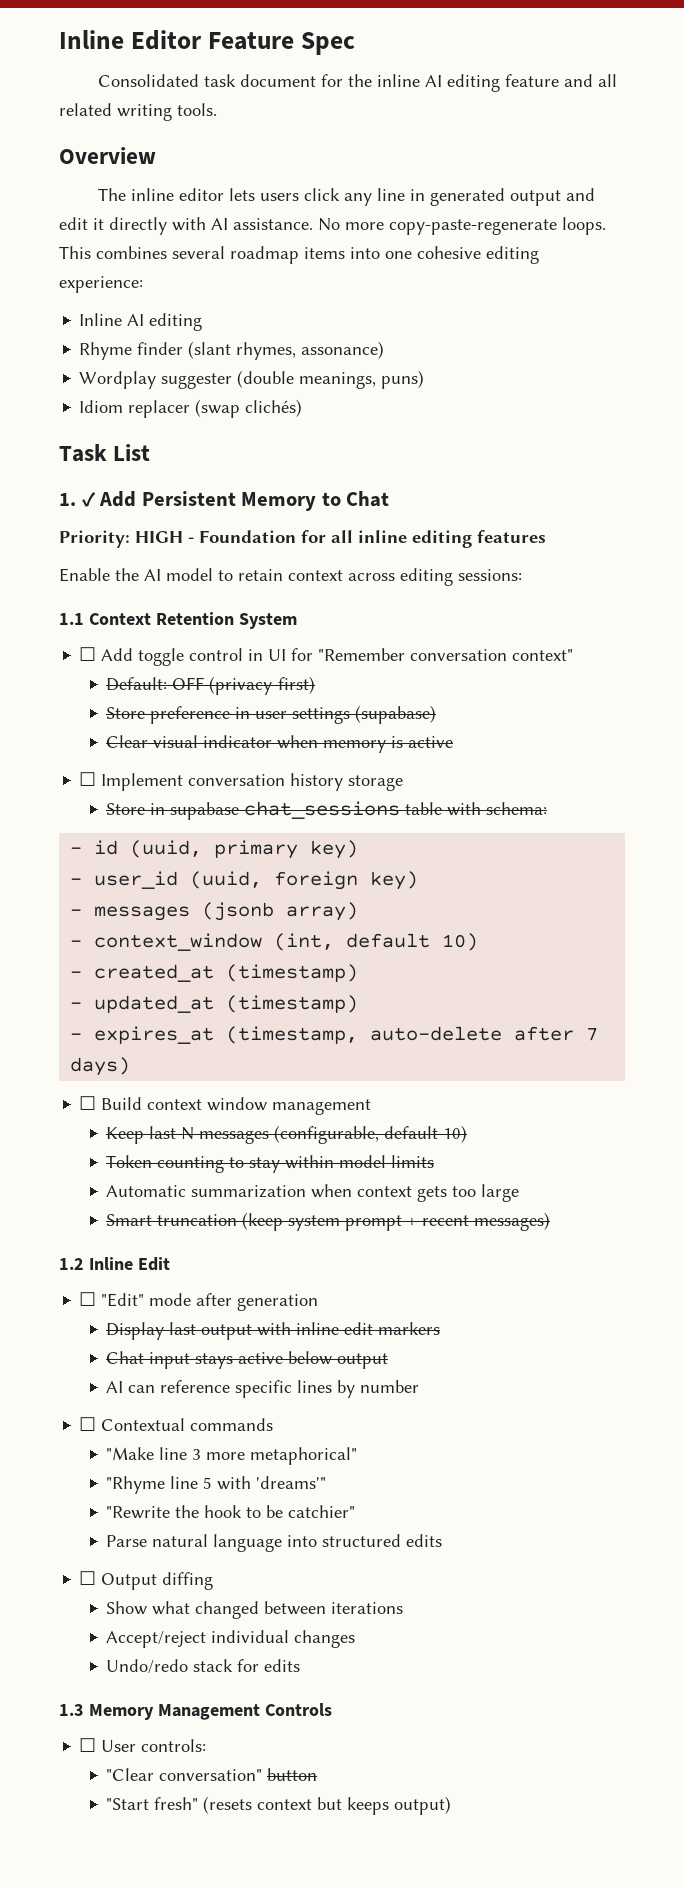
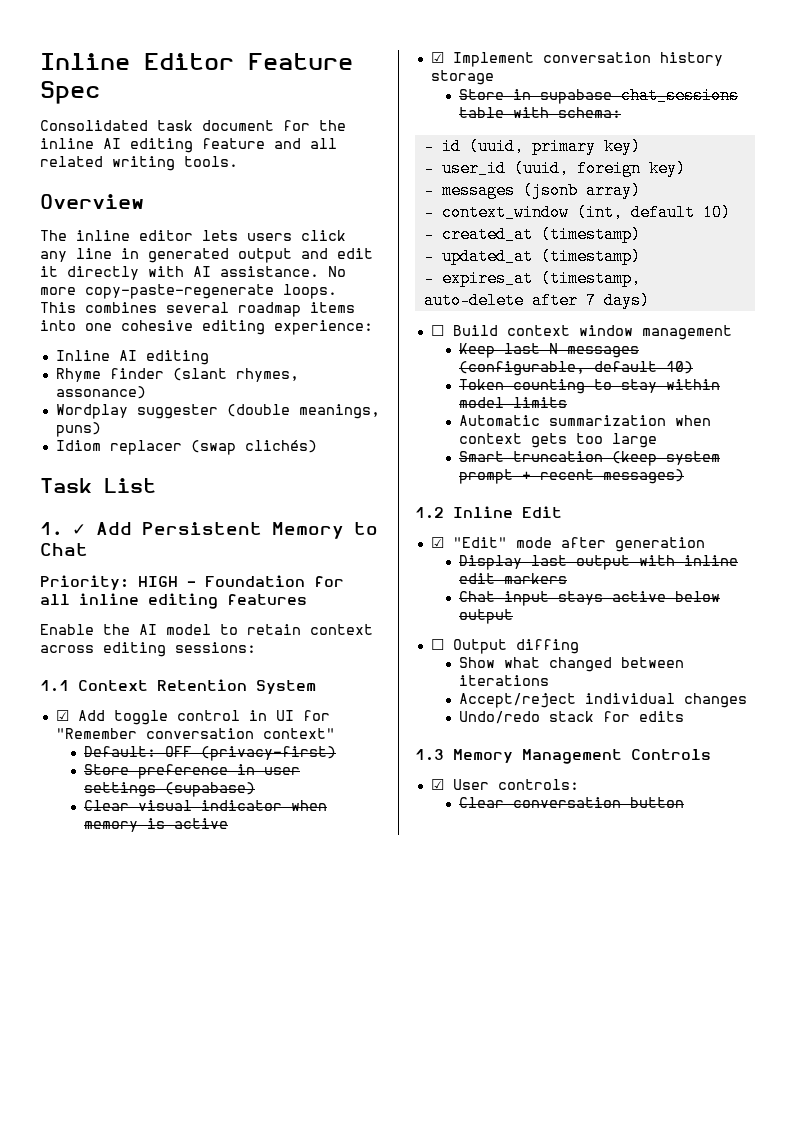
- ☐ Add toggle control in UI for "Remember conversation context"
+ ☑ Add toggle control in UI for "Remember conversation context"
- ☐ Implement conversation history storage
+ ☑ Implement conversation history storage
- ☐ "Edit" mode after generation
+ ☑ "Edit" mode after generation
- AI can reference specific lines by number
- ☐ Contextual commands
- "Make line 3 more metaphorical"
- "Rhyme line 5 with 'dreams'"
- "Rewrite the hook to be catchier"
- Parse natural language into structured edits
- ☐ User controls:
+ ☑ User controls:
- "Clear conversation" button
+ Clear conversation button
- "Start fresh" (resets context but keeps output)

